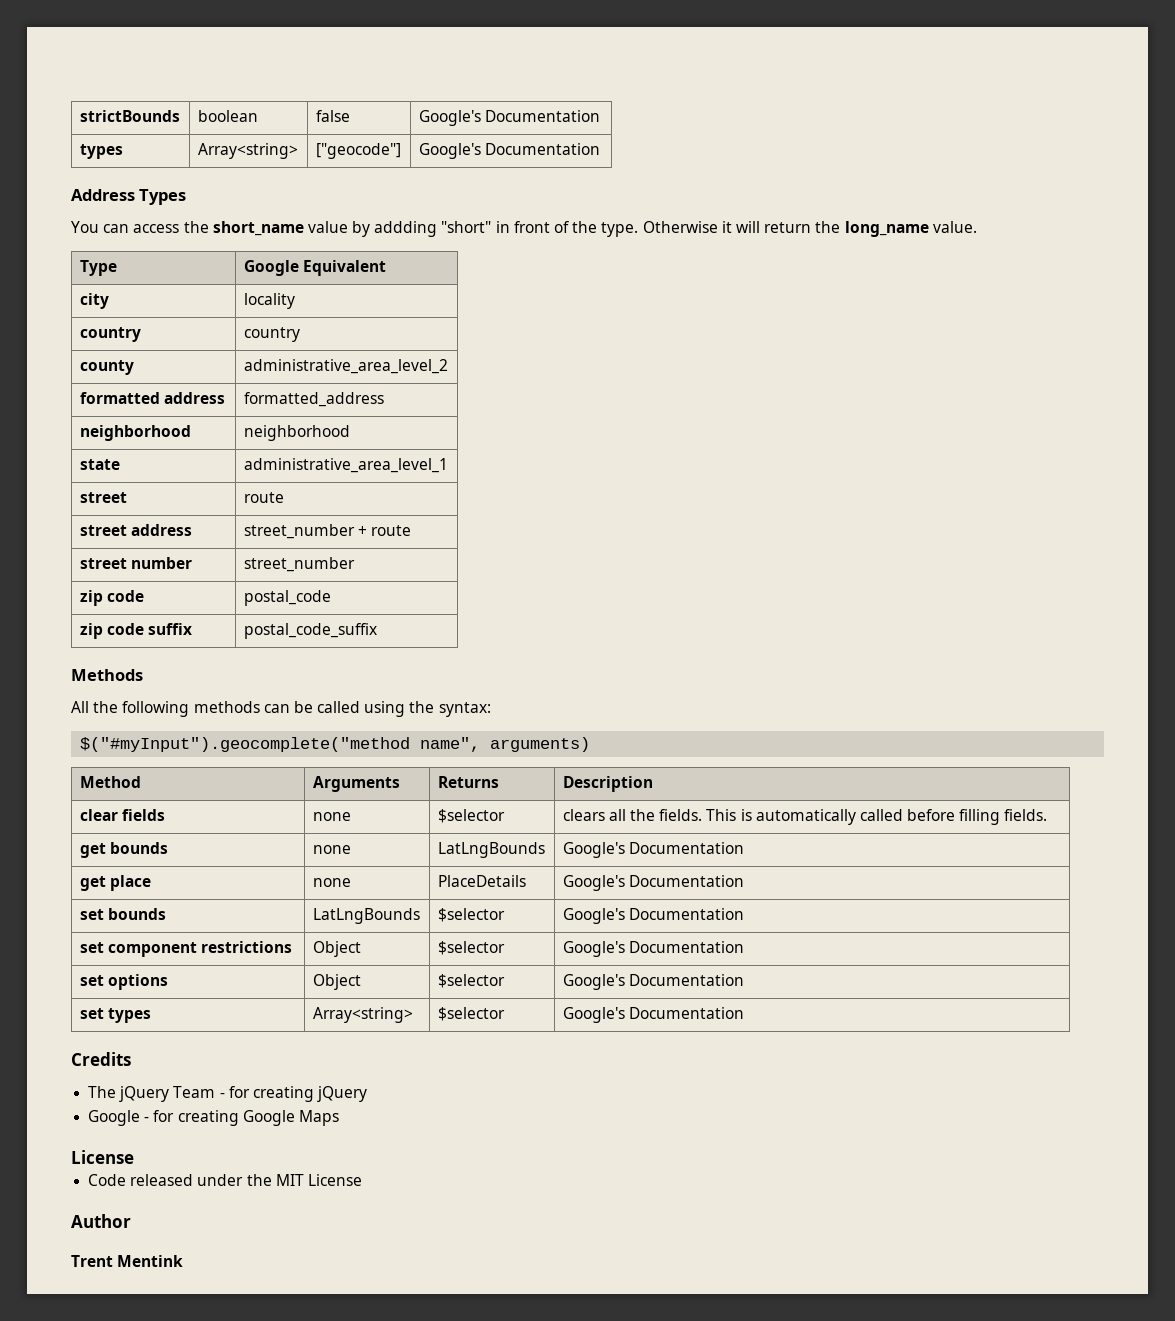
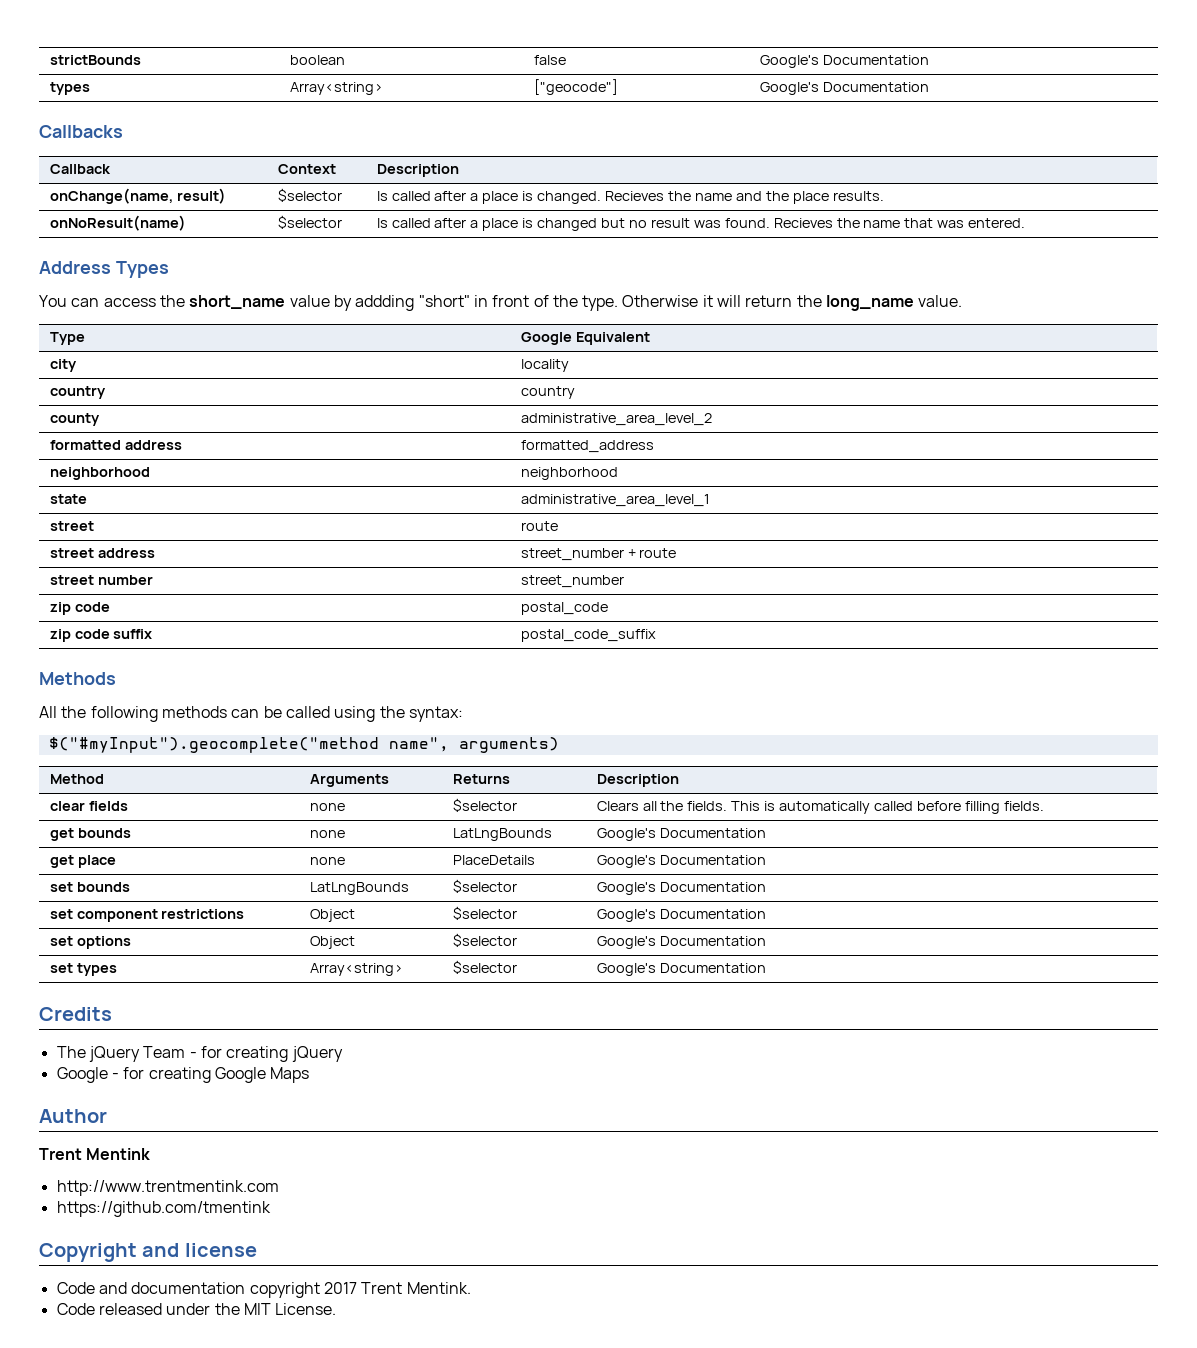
+ Callbacks
+ Callback | Context | Description
+ onChange(name, result) | $selector | Is called after a place is changed. Recieves the name and the place results.
+ onNoResult(name) | $selector | Is called after a place is changed but no result was found. Recieves the name that was entered.
- clear fields | none | $selector | clears all the fields. This is automatically called before filling fields.
+ clear fields | none | $selector | Clears all the fields. This is automatically called before filling fields.
  Google - for creating Google Maps
- License
+ Author
+ Trent Mentink
+ http://www.trentmentink.com
+ https://github.com/tmentink
+ Copyright and license
+ Code and documentation copyright 2017 Trent Mentink.
- Code released under the MIT License
- Author
- Trent Mentink
+ Code released under the MIT License.

